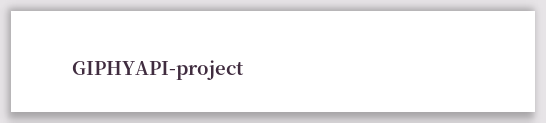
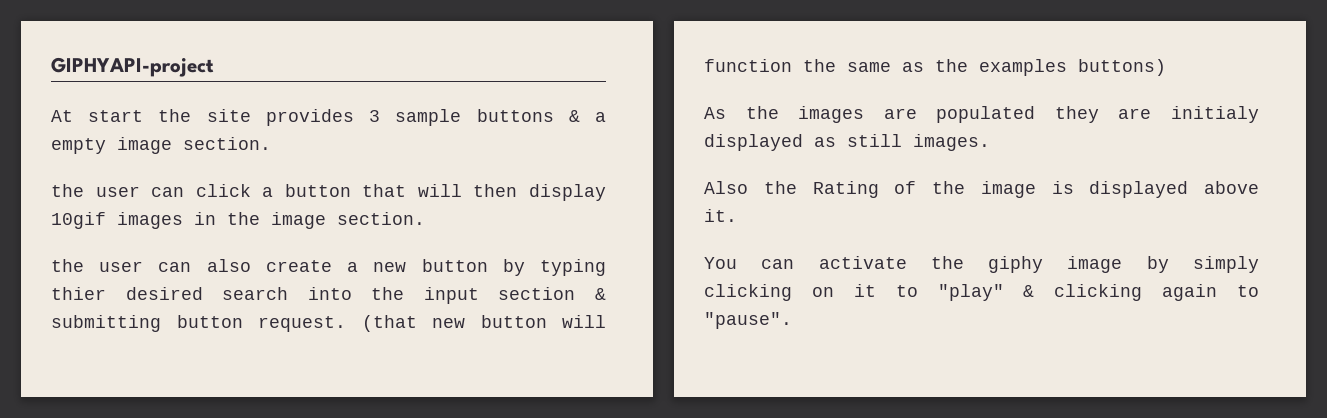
+ At start the site provides 3 sample buttons & a empty image section.
+ the user can click a button that will then display 10gif images in the image section.
+ the user can also create a new button by typing thier desired search into the input section & submitting button request. (that new button will function the same as the examples buttons)
+ As the images are populated they are initialy displayed as still images.
+ Also the Rating of the image is displayed above it.
+ You can activate the giphy image by simply clicking on it to "play" & clicking again to "pause".

